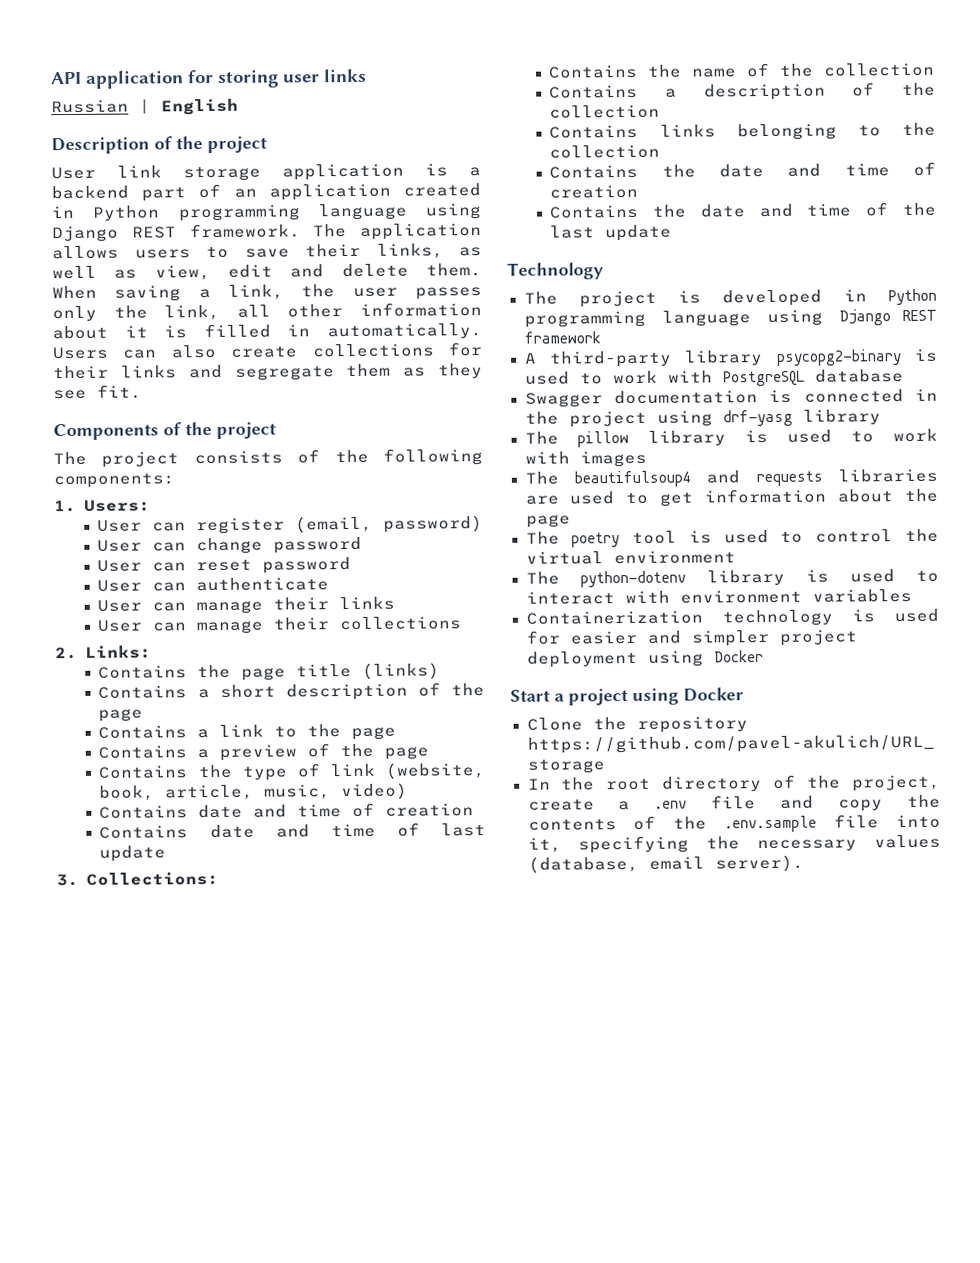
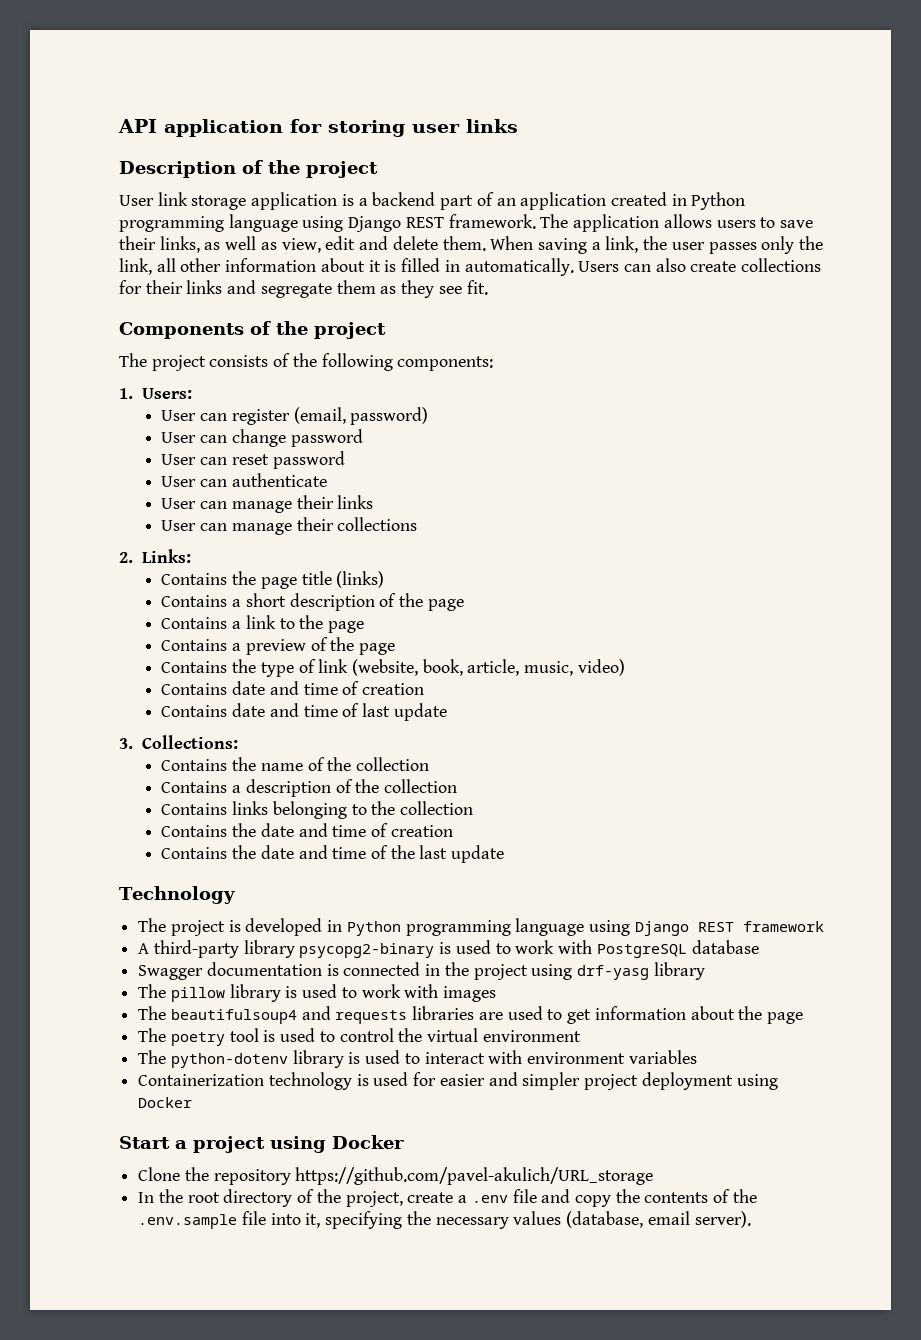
- Russian | English

